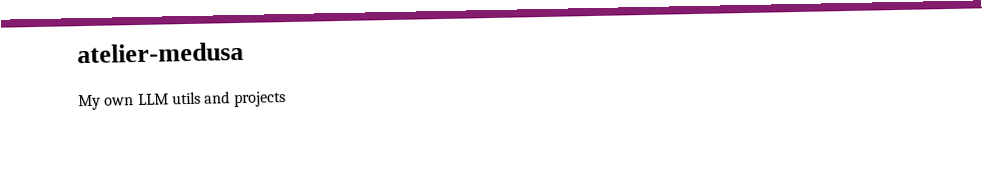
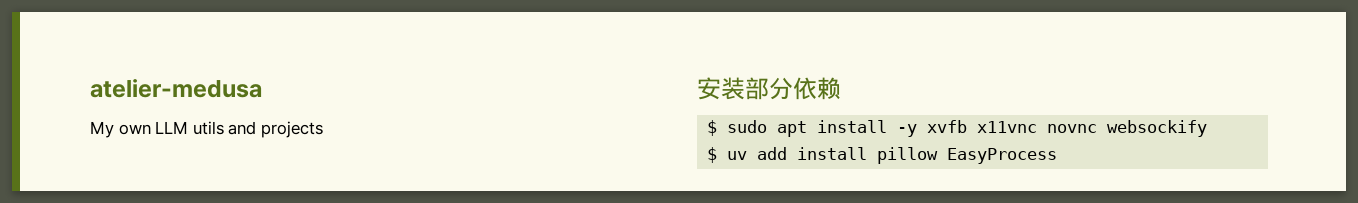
+ 安装部分依赖
+ $ sudo apt install -y xvfb x11vnc novnc websockify
+ $ uv add install pillow EasyProcess

